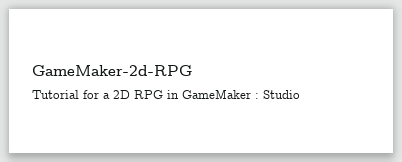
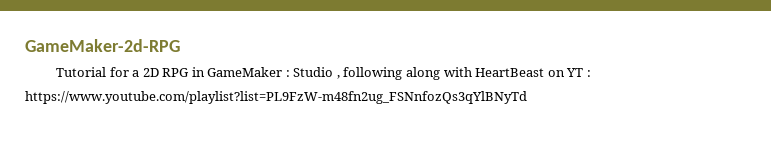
- Tutorial for a 2D RPG in GameMaker : Studio
+ Tutorial for a 2D RPG in GameMaker : Studio , following along with HeartBeast on YT :
+ https://www.youtube.com/playlist?list=PL9FzW-m48fn2ug_FSNnfozQs3qYlBNyTd

